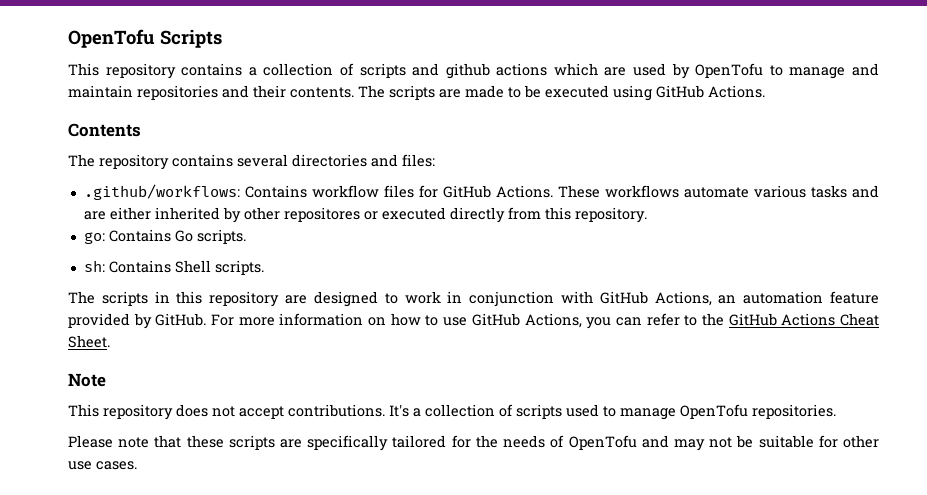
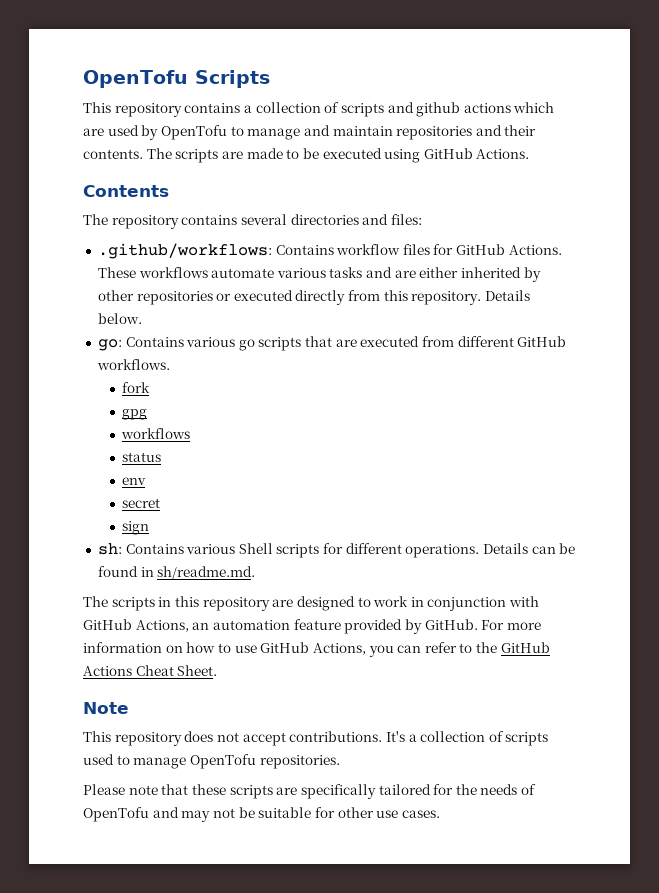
- These workflows automate various tasks and are either inherited by other repositores or executed directly from this repository.
+ These workflows automate various tasks and are either inherited by other repositories or executed directly from this repository. Details below.
- go: Contains Go scripts.
- sh: Contains Shell scripts.
+ go: Contains various go scripts that are executed from different GitHub workflows.
+ fork
+ gpg
+ workflows
+ status
+ env
+ secret
+ sign
+ sh: Contains various Shell scripts for different operations. Details can be found in sh/readme.md.

